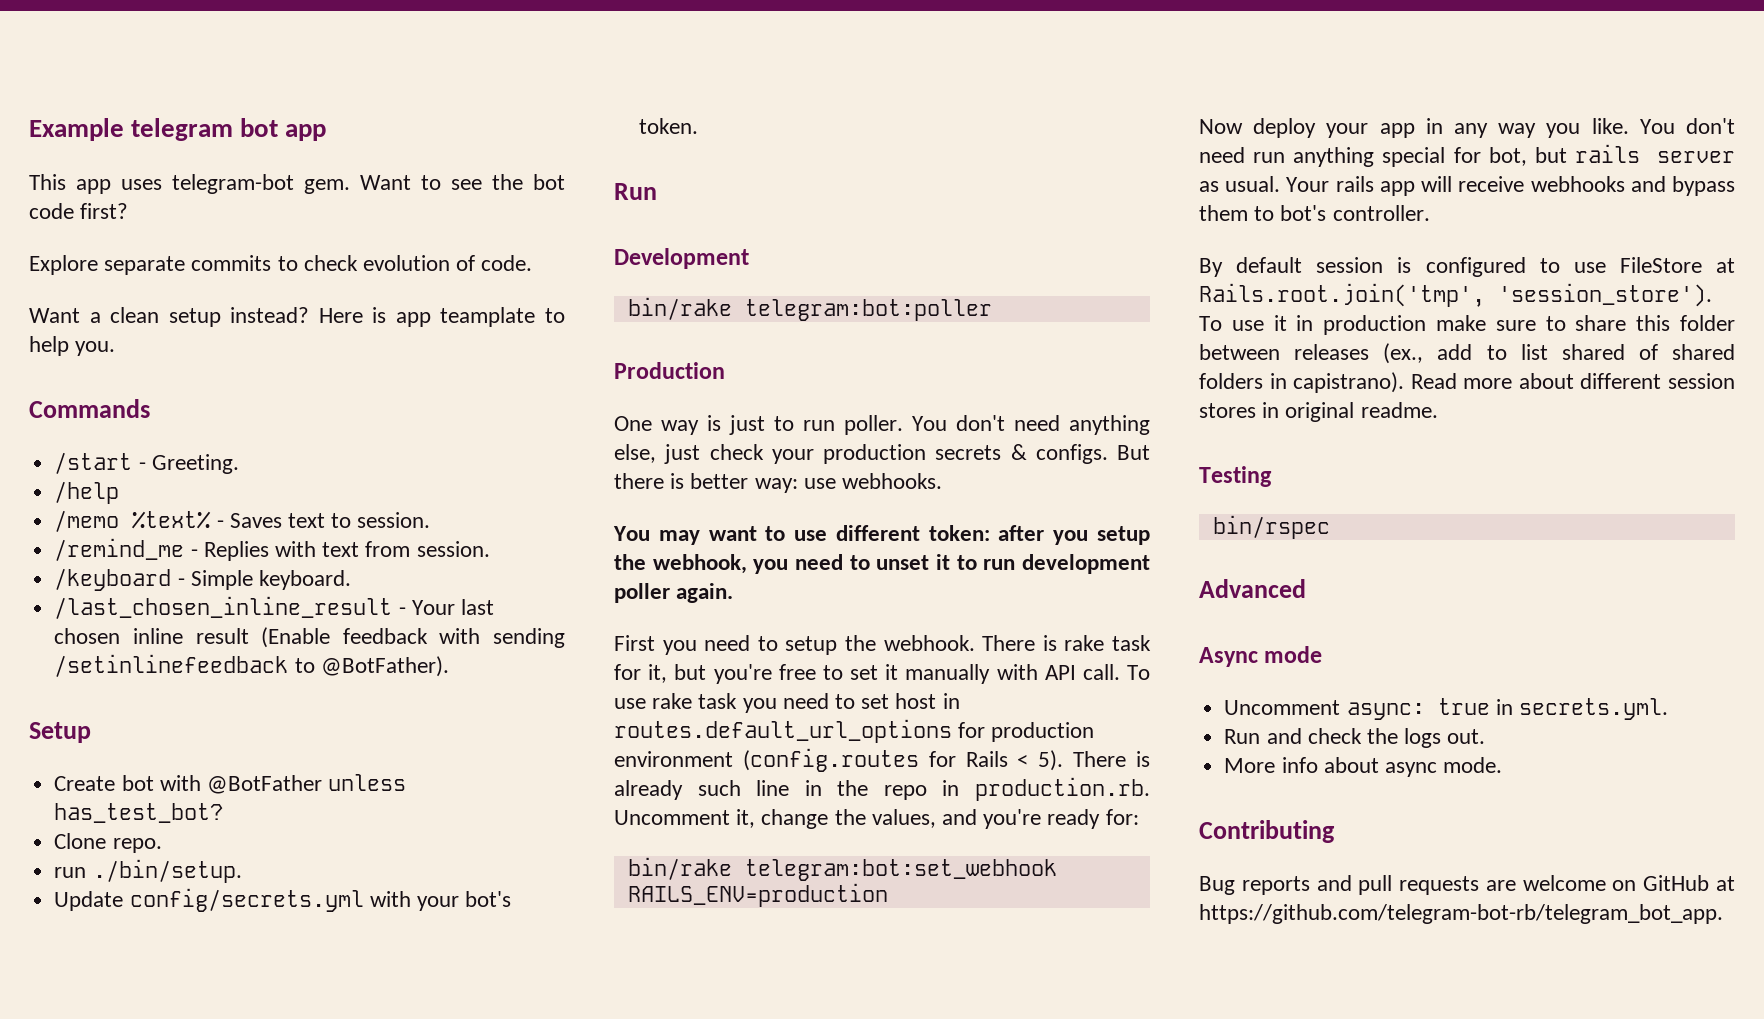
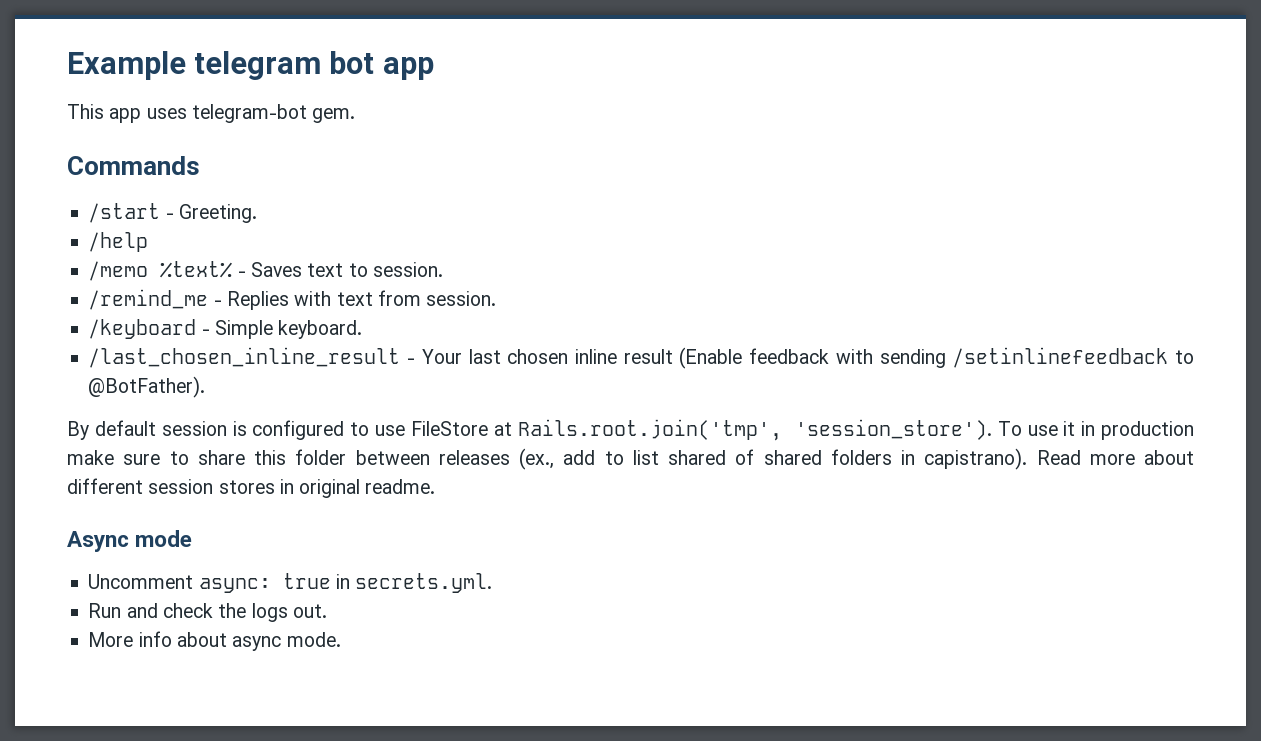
- Want to see the bot code first?
- Explore separate commits to check evolution of code.
- Want a clean setup instead? Here is app teamplate to help you.
- Setup
- Create bot with @BotFather unless has_test_bot?
- Clone repo.
- run ./bin/setup.
- Update config/secrets.yml with your bot's token.
- Run
- Development
- bin/rake telegram:bot:poller
- Production
- One way is just to run poller. You don't need anything else, just check your production secrets & configs. But there is better way: use webhooks.
- You may want to use different token: after you setup the webhook, you need to unset it to run development poller again.
- First you need to setup the webhook. There is rake task for it, but you're free to set it manually with API call. To use rake task you need to set host in routes.default_url_options for production environment (config.routes for Rails < 5). There is already such line in the repo in production.rb. Uncomment it, change the values, and you're ready for:
- bin/rake telegram:bot:set_webhook RAILS_ENV=production
- Now deploy your app in any way you like. You don't need run anything special for bot, but rails server as usual. Your rails app will receive webhooks and bypass them to bot's controller.
- Testing
- bin/rspec
- Advanced
- Contributing
- Bug reports and pull requests are welcome on GitHub at https://github.com/telegram-bot-rb/telegram_bot_app.

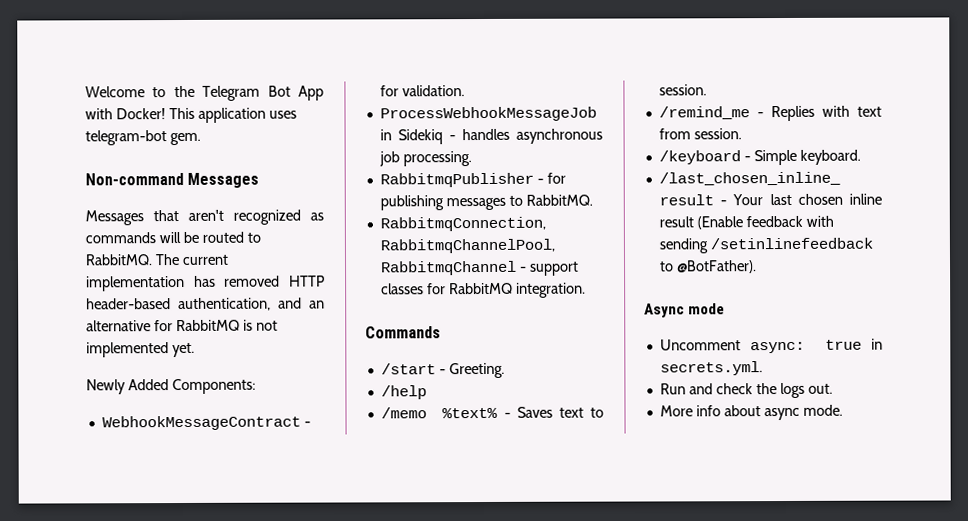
- Example telegram bot app
- This app uses telegram-bot gem.
+ Welcome to the Telegram Bot App with Docker! This application uses telegram-bot gem.
+ Non-command Messages
+ Messages that aren't recognized as commands will be routed to RabbitMQ. The current implementation has removed HTTP header-based authentication, and an alternative for RabbitMQ is not implemented yet.
+ Newly Added Components:
+ WebhookMessageContract - for validation.
+ ProcessWebhookMessageJob in Sidekiq - handles asynchronous job processing.
+ RabbitmqPublisher - for publishing messages to RabbitMQ.
+ RabbitmqConnection, RabbitmqChannelPool, RabbitmqChannel - support classes for RabbitMQ integration.
- By default session is configured to use FileStore at Rails.root.join('tmp', 'session_store'). To use it in production make sure to share this folder between releases (ex., add to list shared of shared folders in capistrano). Read more about different session stores in original readme.

